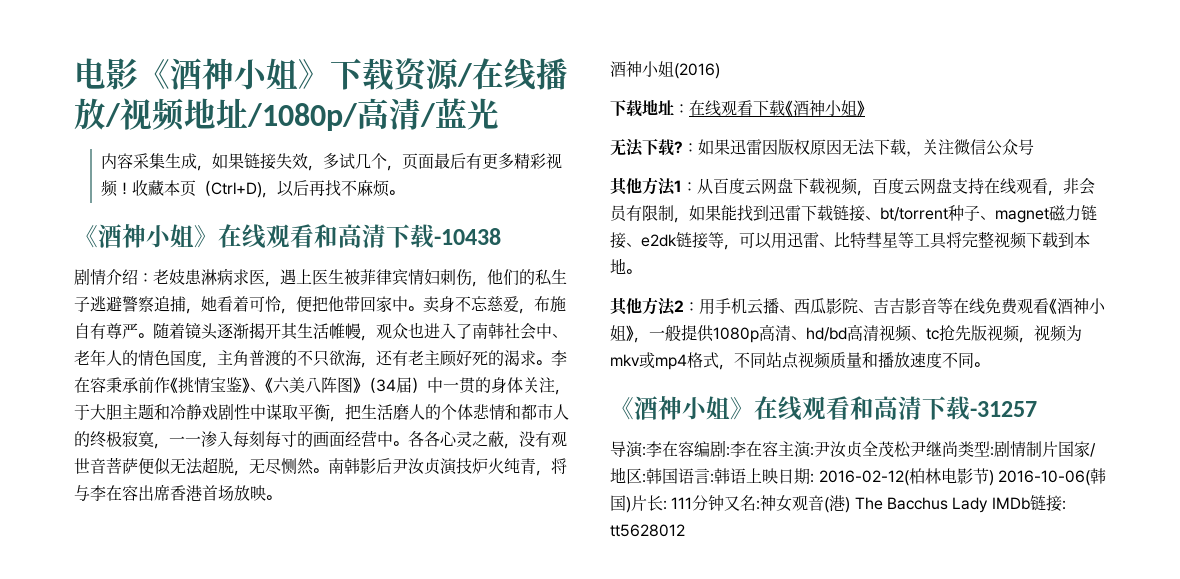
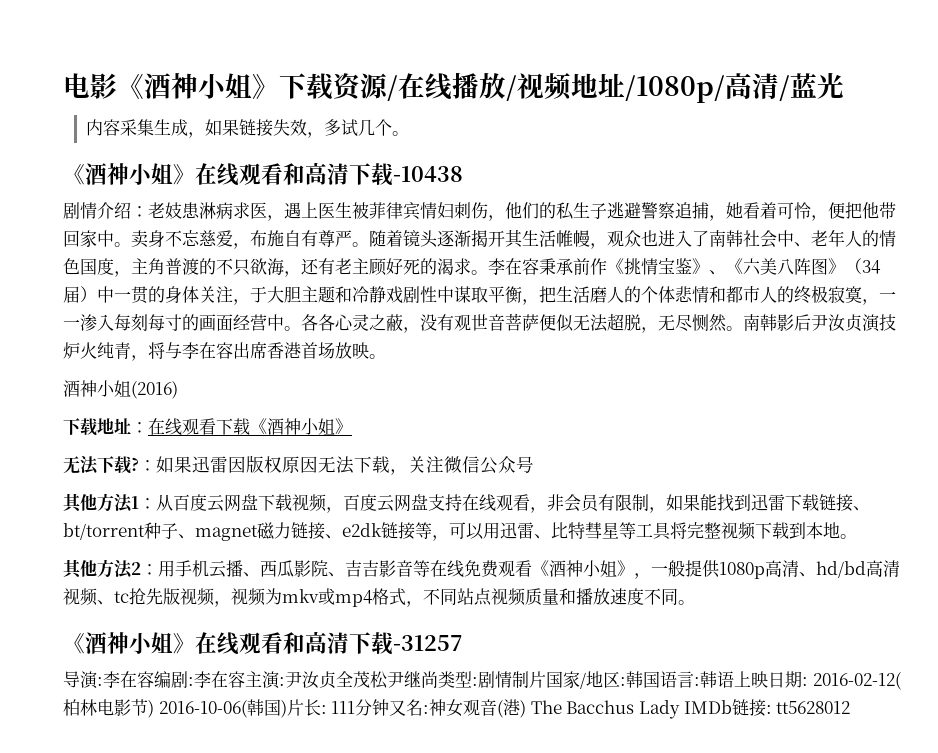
- 内容采集生成，如果链接失效，多试几个，页面最后有更多精彩视频！收藏本页（Ctrl+D)，以后再找不麻烦。
+ 内容采集生成，如果链接失效，多试几个。

